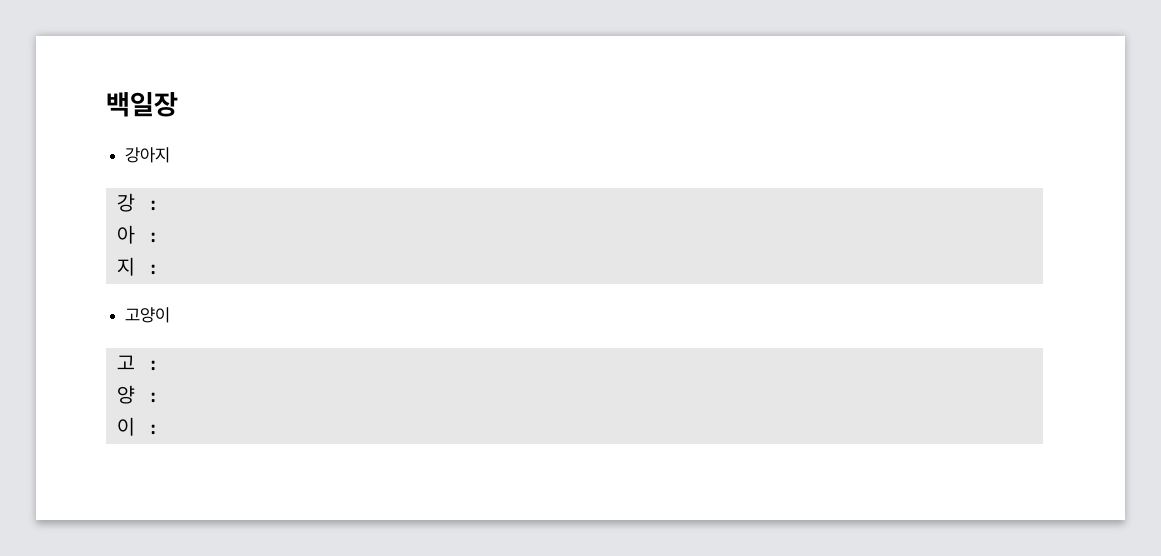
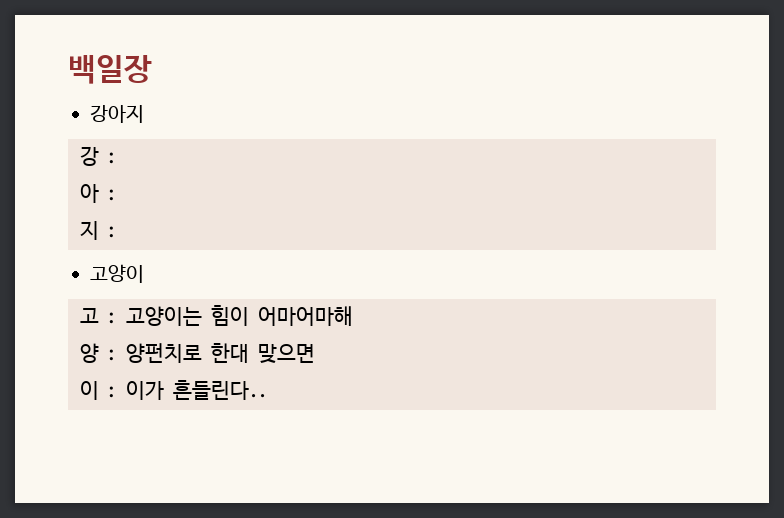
- 고 :
+ 고 : 고양이는 힘이 어마어마해
- 양 :
+ 양 : 양펀치로 한대 맞으면
- 이 :
+ 이 : 이가 흔들린다..

